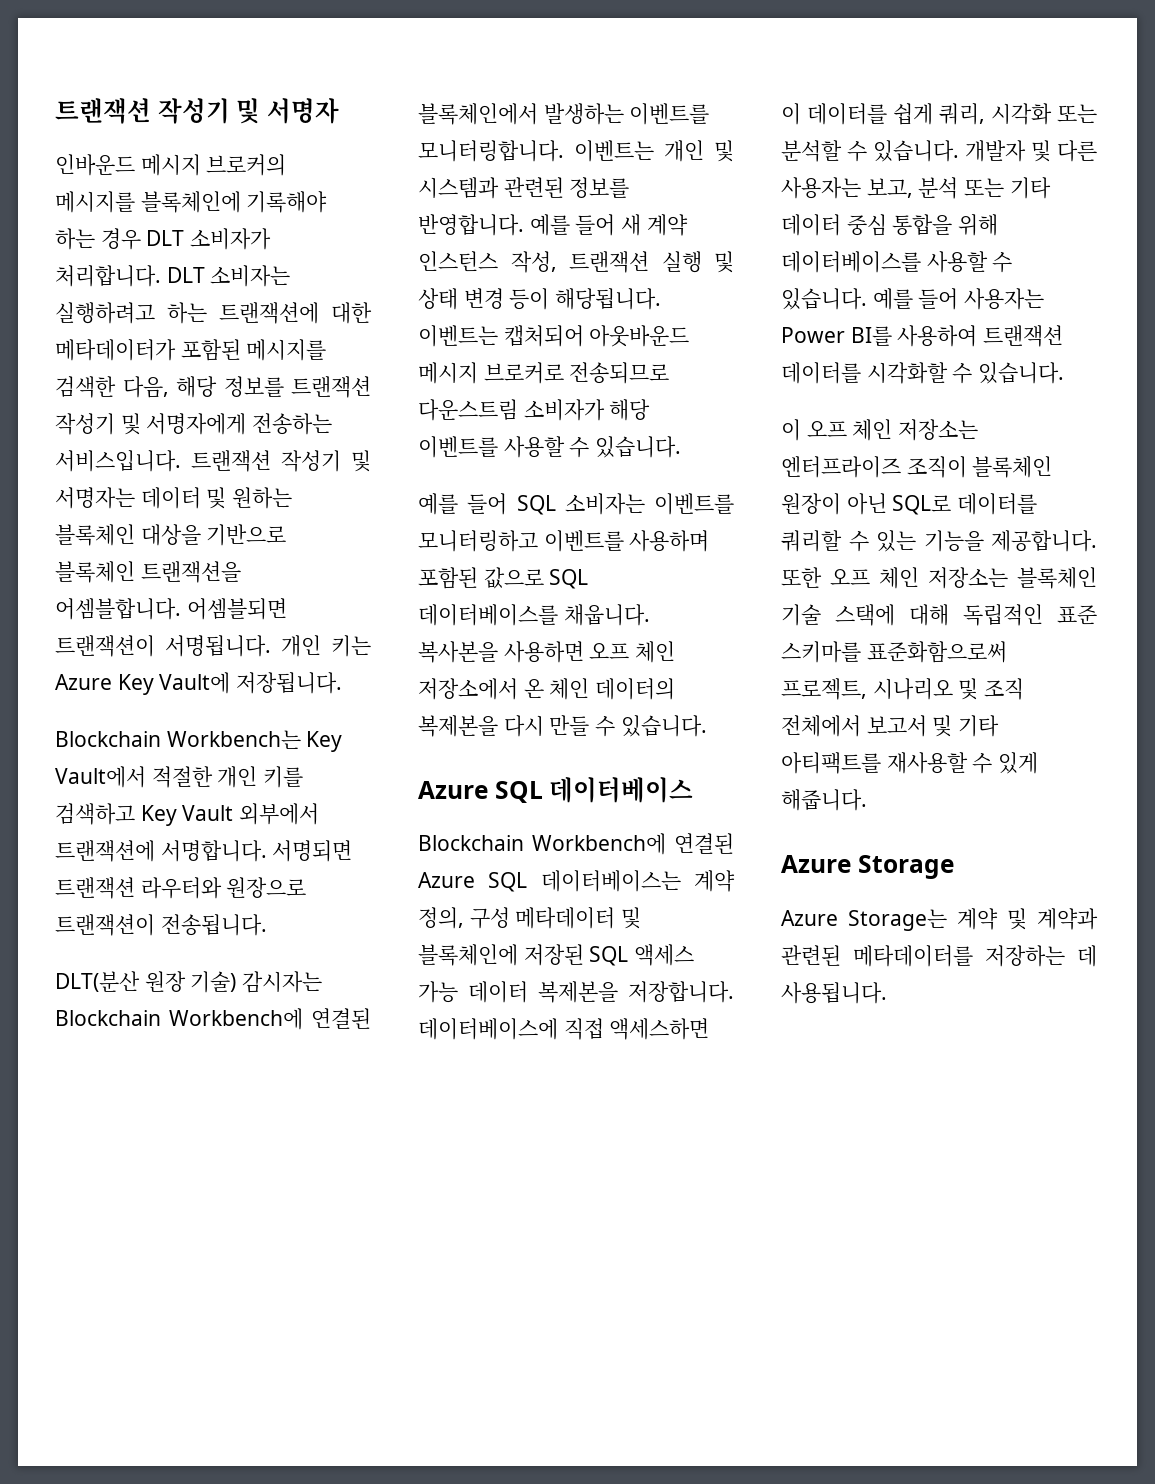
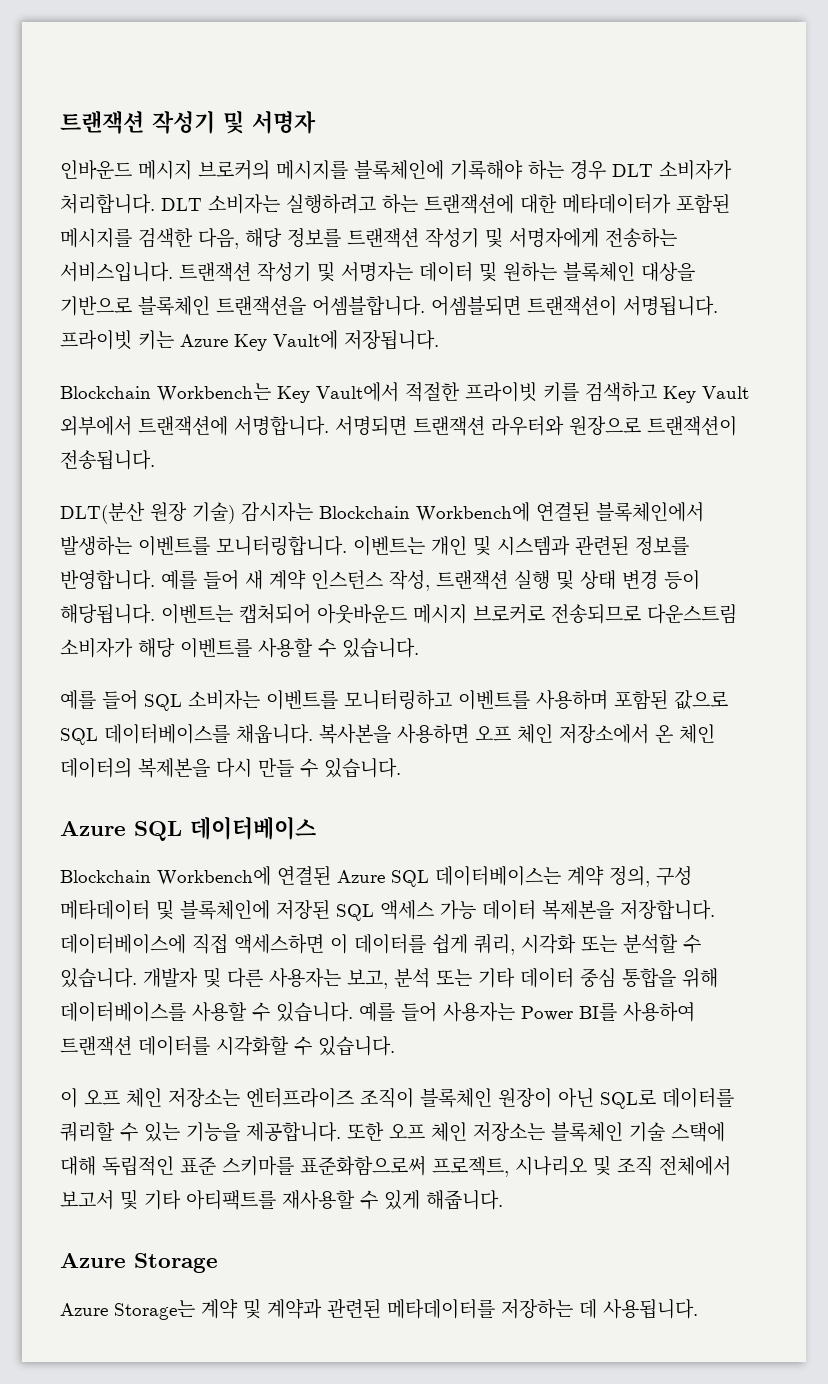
- 개인 키는 Azure Key Vault에 저장됩니다.
+ 프라이빗 키는 Azure Key Vault에 저장됩니다.
- Blockchain Workbench는 Key Vault에서 적절한 개인 키를 검색하고 Key Vault 외부에서 트랜잭션에 서명합니다.
+ Blockchain Workbench는 Key Vault에서 적절한 프라이빗 키를 검색하고 Key Vault 외부에서 트랜잭션에 서명합니다.

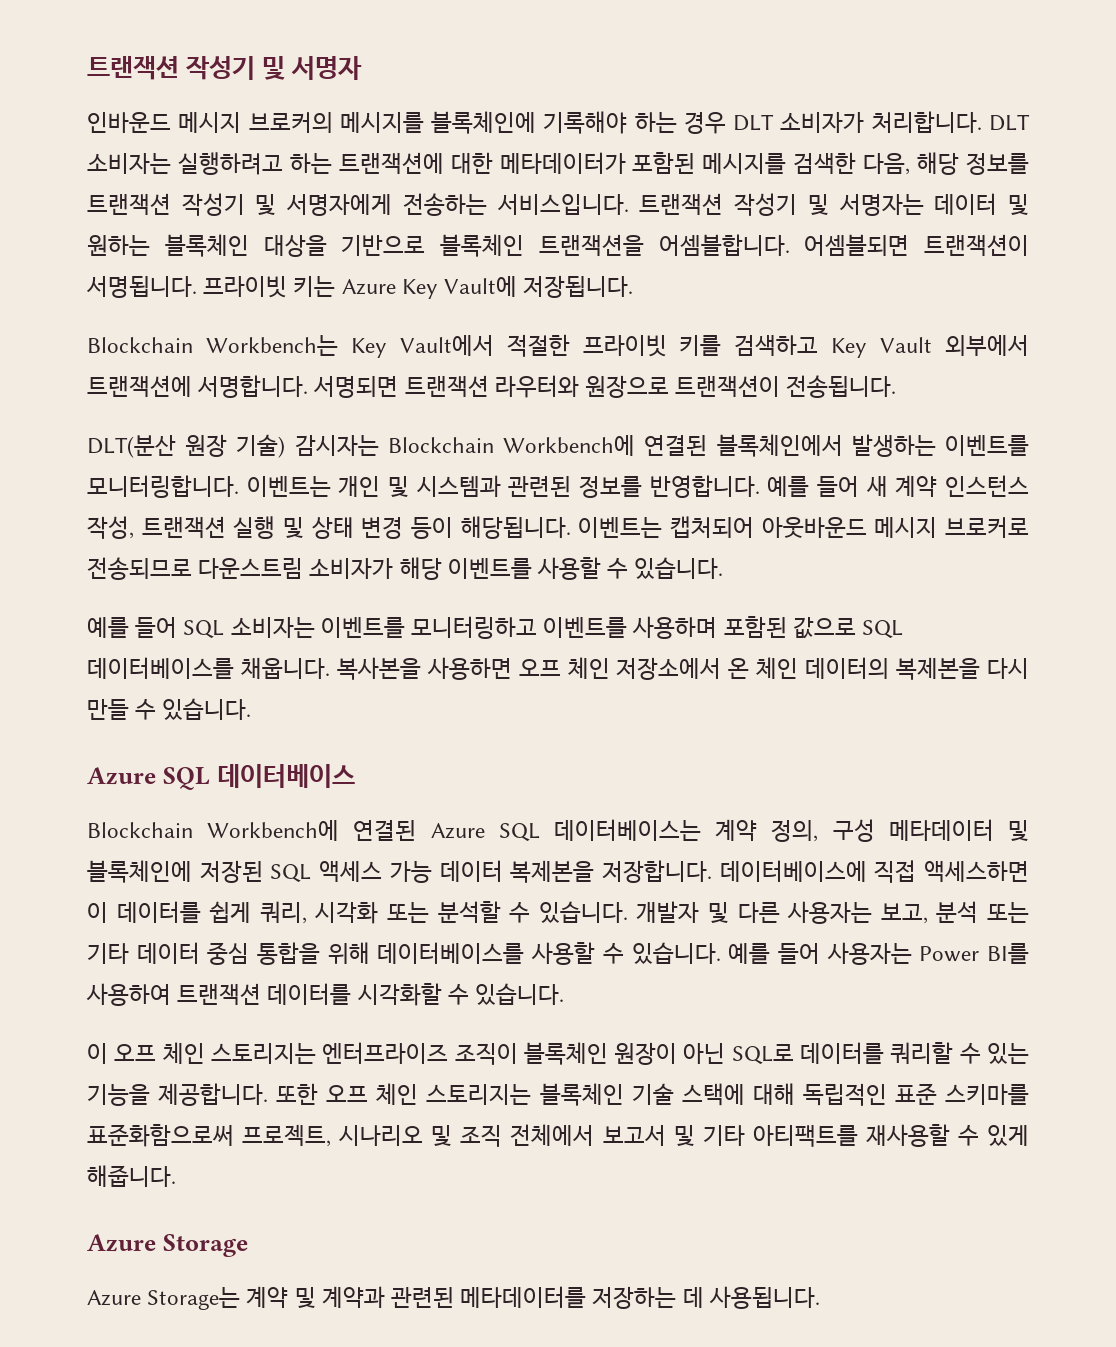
- 이 오프 체인 저장소는 엔터프라이즈 조직이 블록체인 원장이 아닌 SQL로 데이터를 쿼리할 수 있는 기능을 제공합니다.
+ 이 오프 체인 스토리지는 엔터프라이즈 조직이 블록체인 원장이 아닌 SQL로 데이터를 쿼리할 수 있는 기능을 제공합니다.
- 또한 오프 체인 저장소는 블록체인 기술 스택에 대해 독립적인 표준 스키마를 표준화함으로써 프로젝트, 시나리오 및 조직 전체에서 보고서 및 기타 아티팩트를 재사용할 수 있게 해줍니다.
+ 또한 오프 체인 스토리지는 블록체인 기술 스택에 대해 독립적인 표준 스키마를 표준화함으로써 프로젝트, 시나리오 및 조직 전체에서 보고서 및 기타 아티팩트를 재사용할 수 있게 해줍니다.

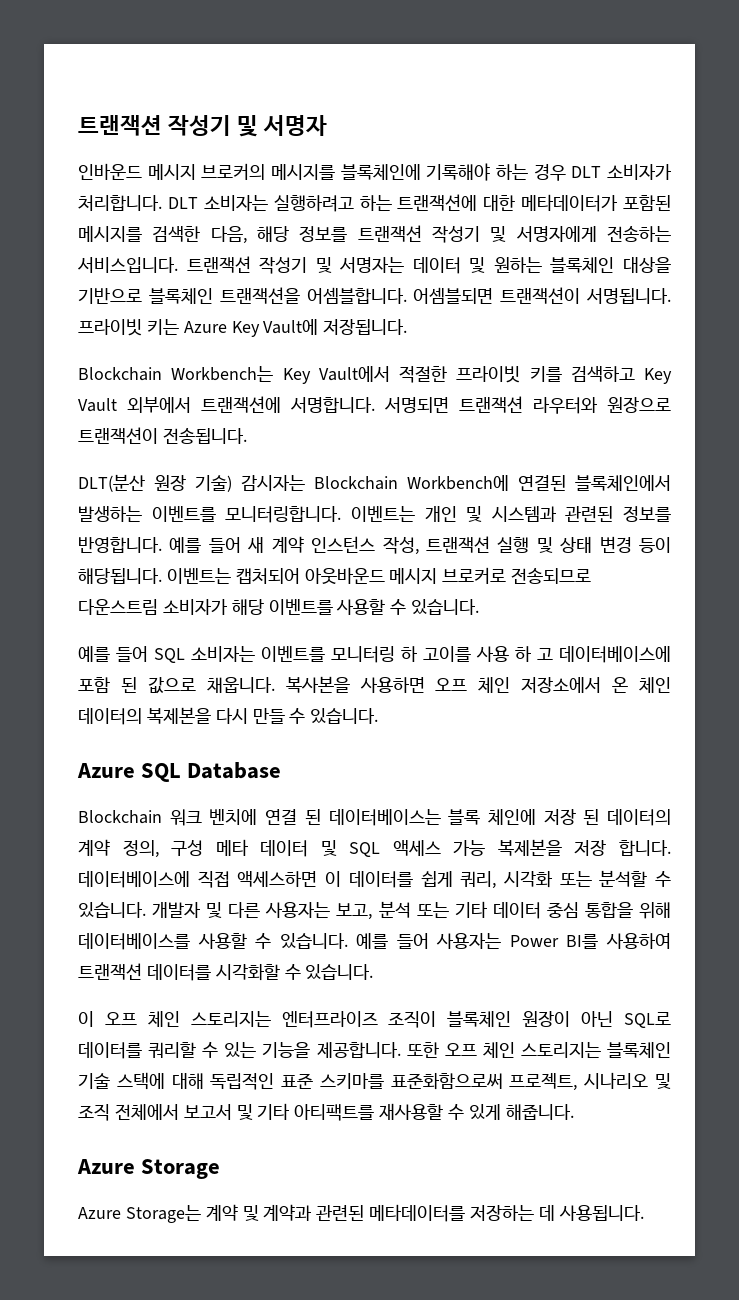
- 예를 들어 SQL 소비자는 이벤트를 모니터링하고 이벤트를 사용하며 포함된 값으로 SQL 데이터베이스를 채웁니다.
+ 예를 들어 SQL 소비자는 이벤트를 모니터링 하 고이를 사용 하 고 데이터베이스에 포함 된 값으로 채웁니다.
- Azure SQL 데이터베이스
- Blockchain Workbench에 연결된 Azure SQL 데이터베이스는 계약 정의, 구성 메타데이터 및 블록체인에 저장된 SQL 액세스 가능 데이터 복제본을 저장합니다.
+ Azure SQL Database
+ Blockchain 워크 벤치에 연결 된 데이터베이스는 블록 체인에 저장 된 데이터의 계약 정의, 구성 메타 데이터 및 SQL 액세스 가능 복제본을 저장 합니다.

